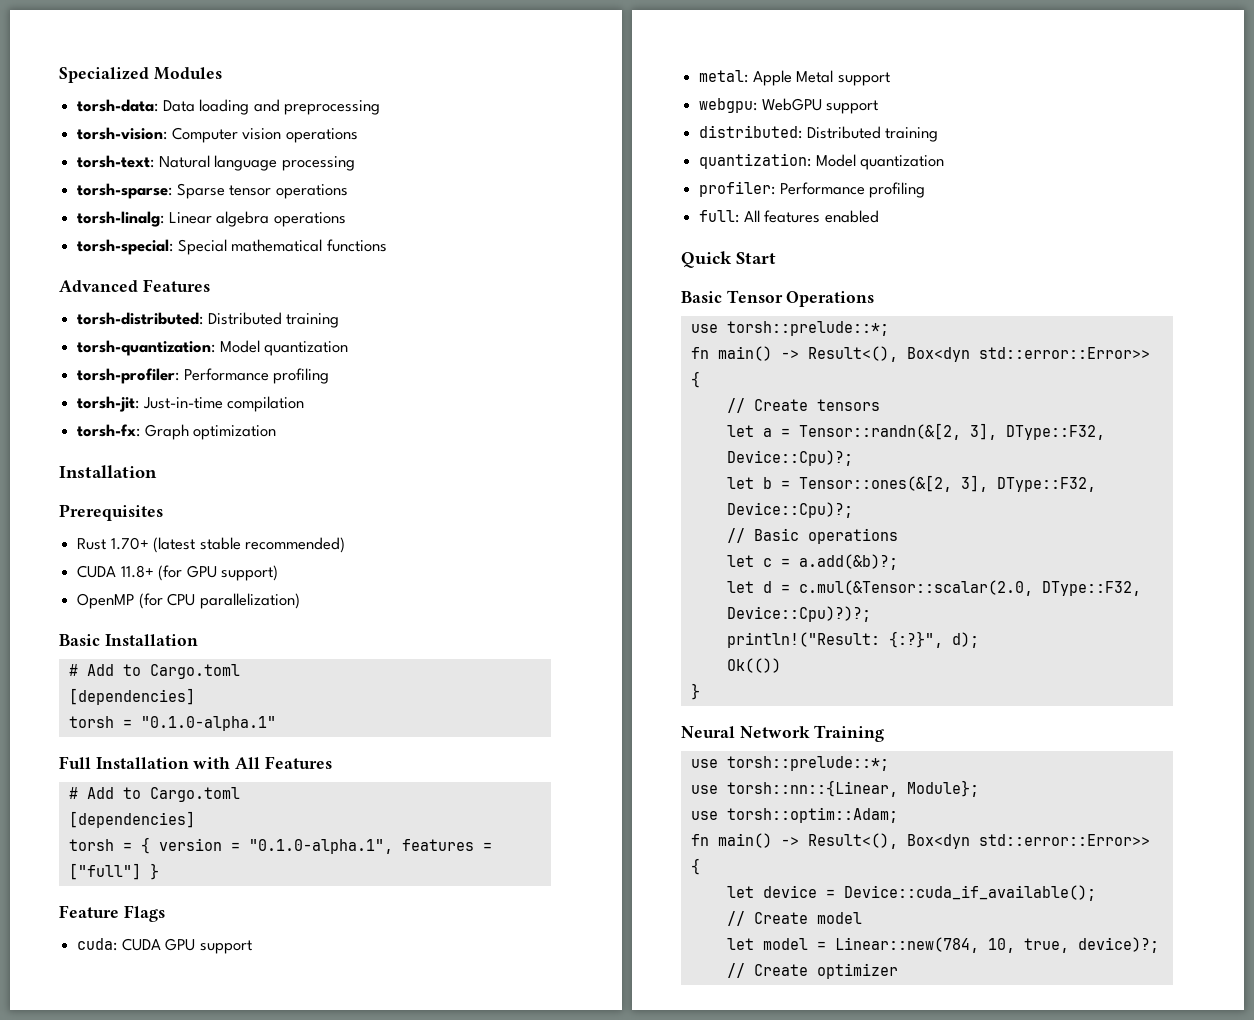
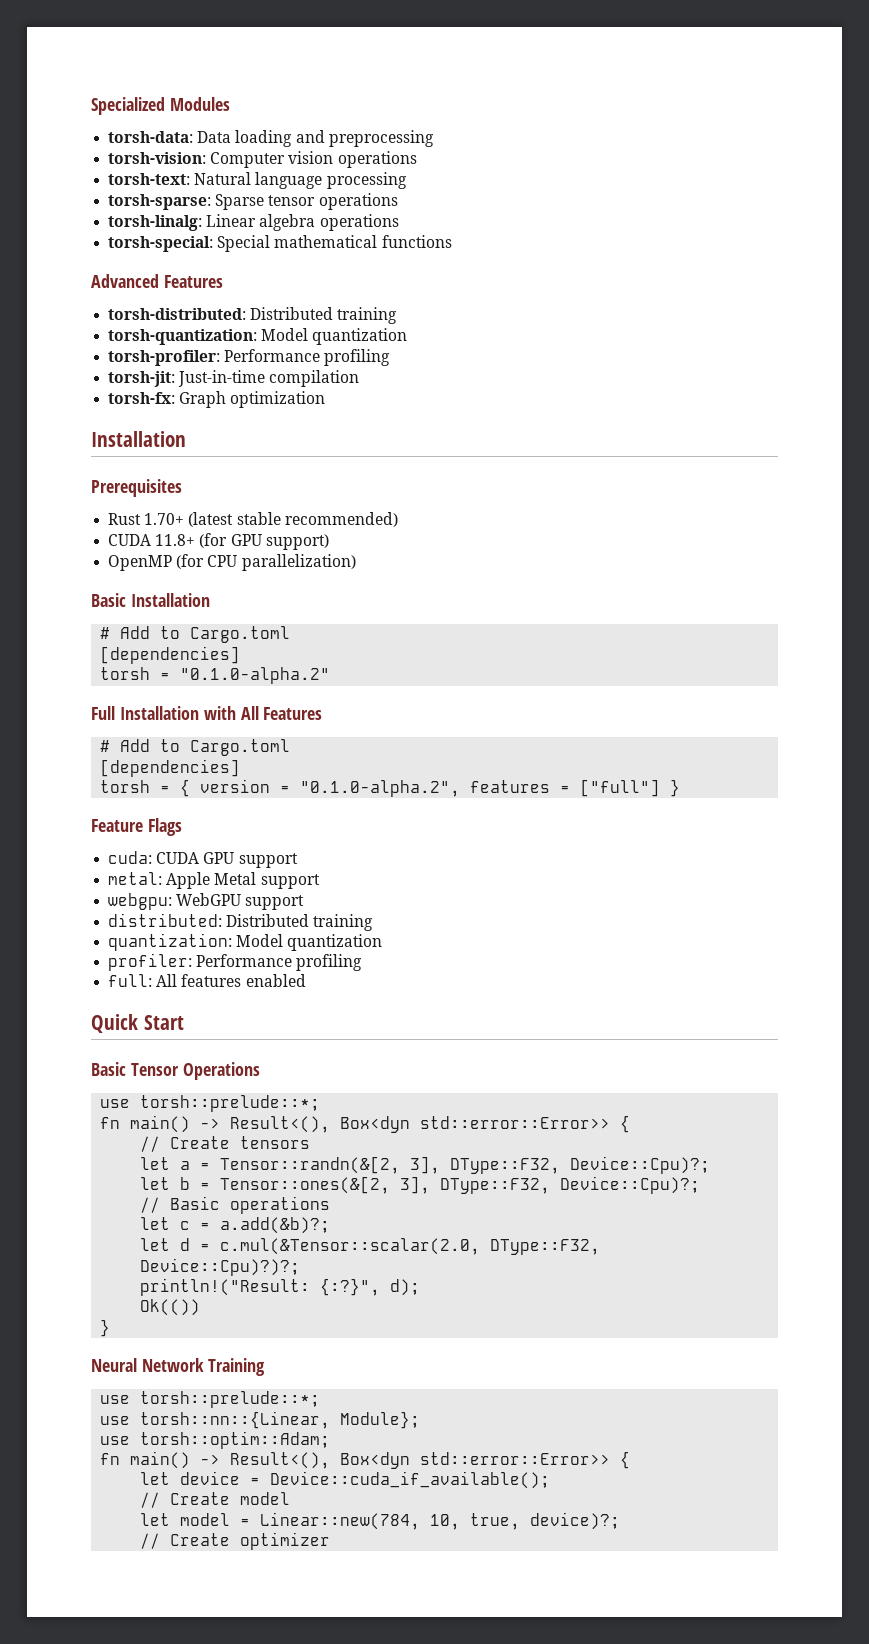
- torsh = "0.1.0-alpha.1"
+ torsh = "0.1.0-alpha.2"
- torsh = { version = "0.1.0-alpha.1", features = ["full"] }
+ torsh = { version = "0.1.0-alpha.2", features = ["full"] }

